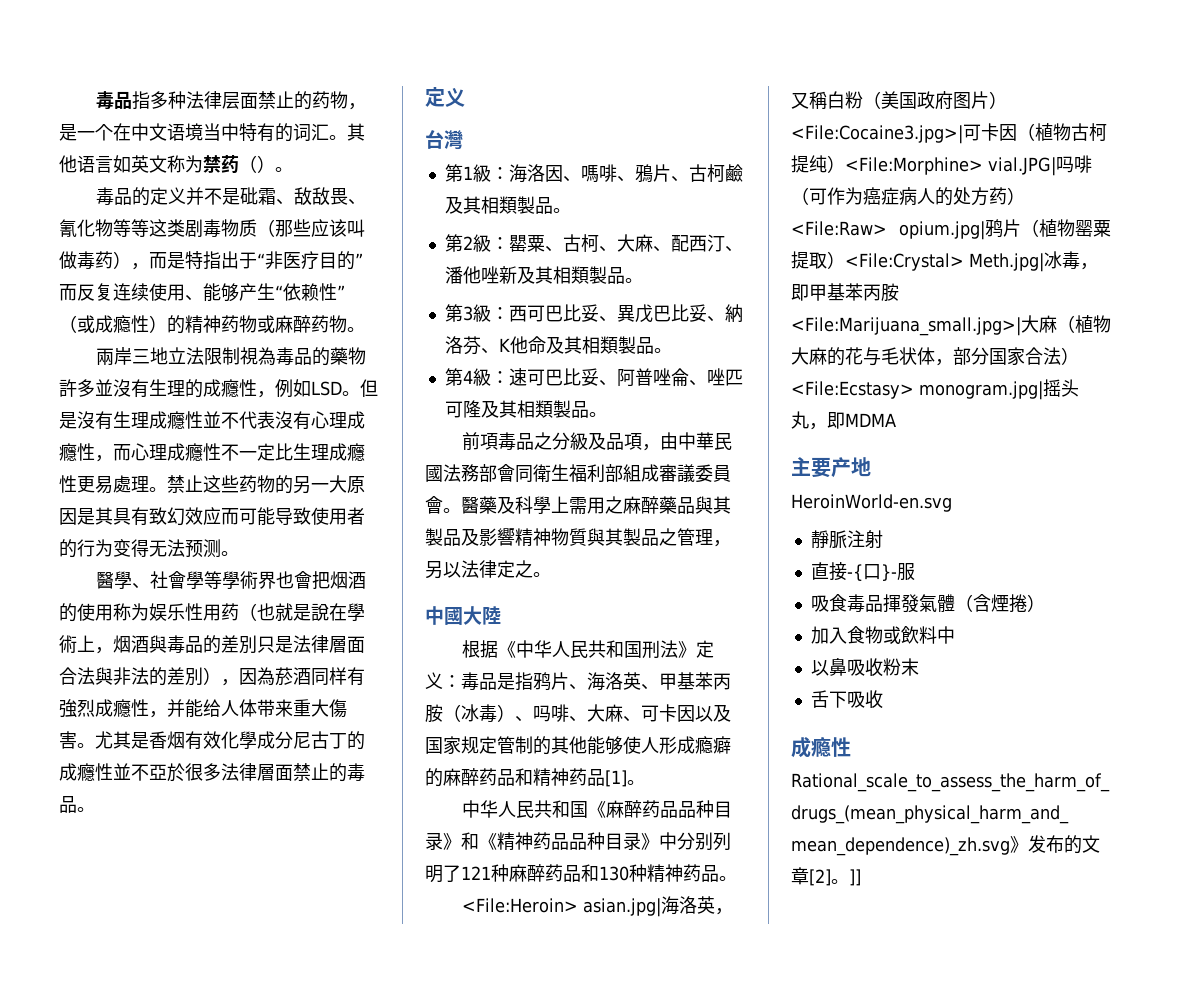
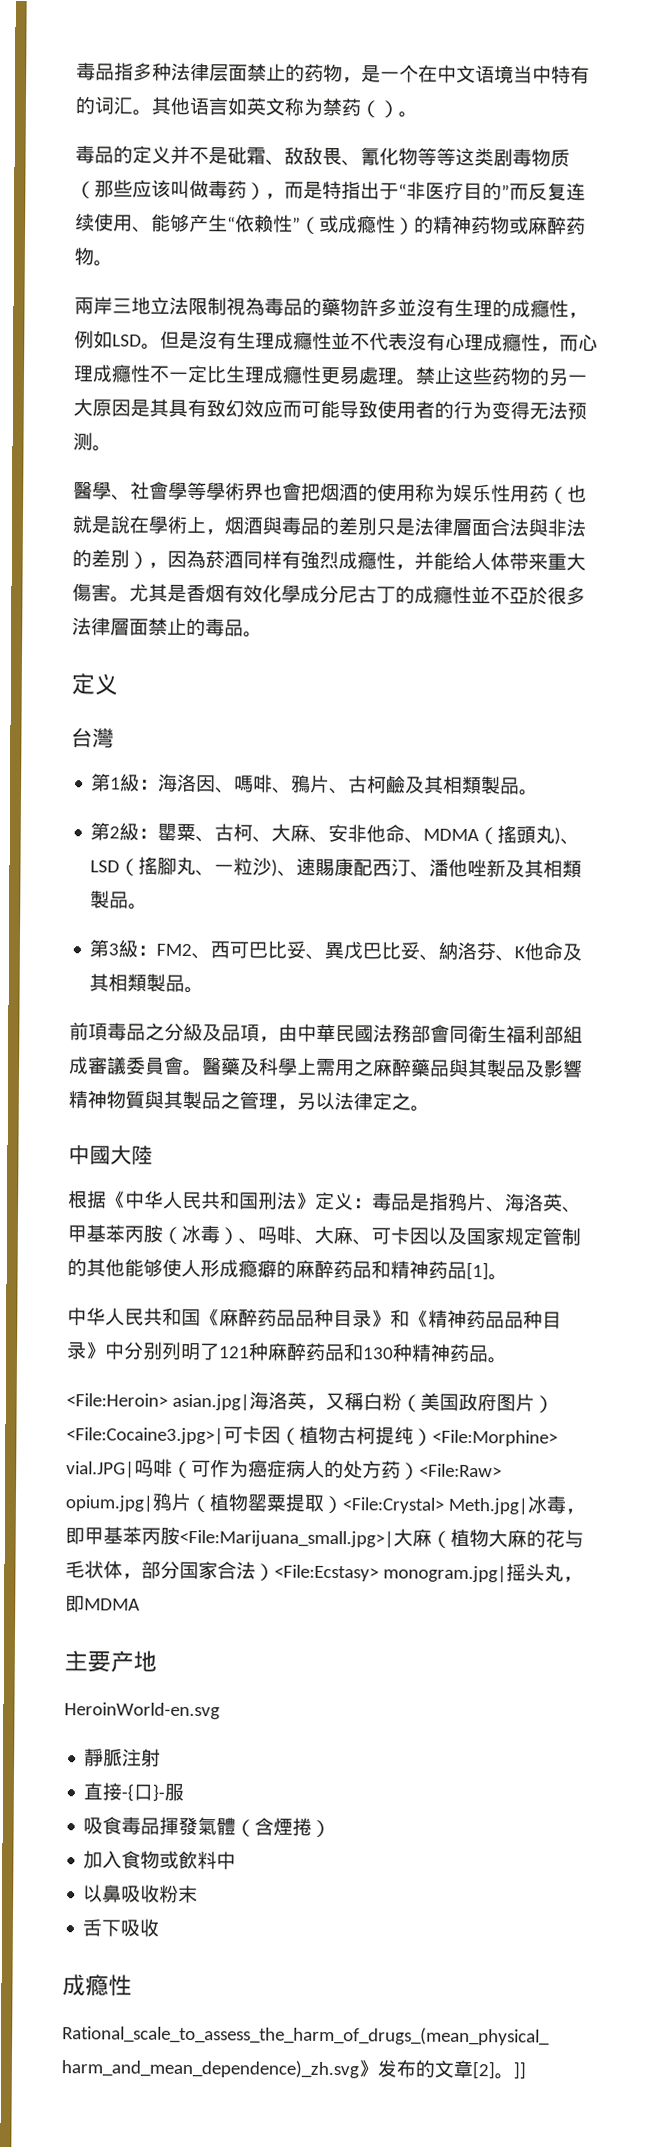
- 第2級：罌粟、古柯、大麻、配西汀、潘他唑新及其相類製品。
+ 第2級：罌粟、古柯、大麻、安非他命、MDMA（搖頭丸)、LSD（搖腳丸、一粒沙)、速賜康配西汀、潘他唑新及其相類製品。
- 第3級：西可巴比妥、異戊巴比妥、納洛芬、K他命及其相類製品。
+ 第3級：FM2、西可巴比妥、異戊巴比妥、納洛芬、K他命及其相類製品。
- 第4級：速可巴比妥、阿普唑侖、唑匹可隆及其相類製品。

